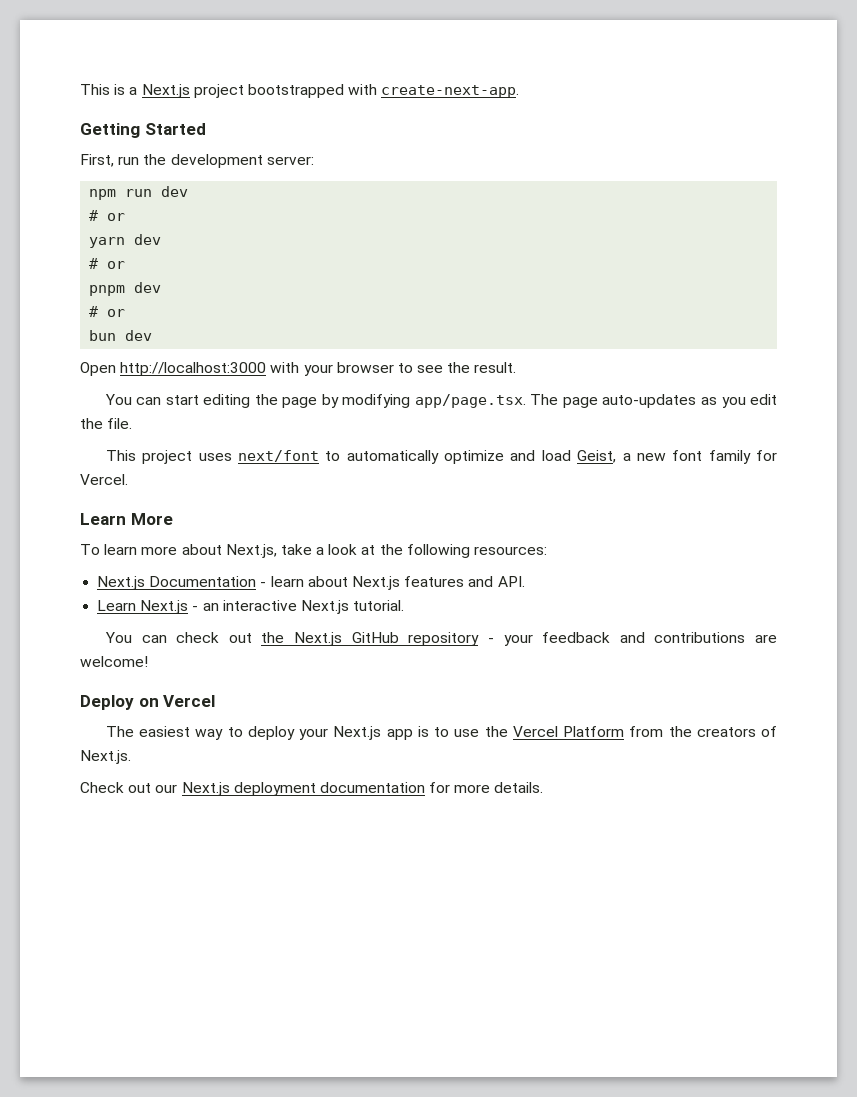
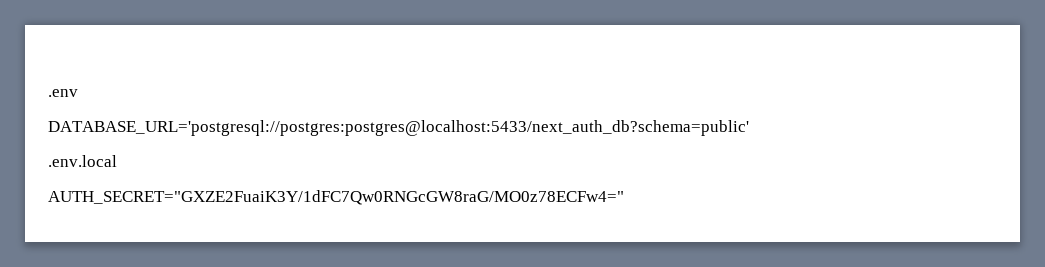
- This is a Next.js project bootstrapped with create-next-app.
- Getting Started
- First, run the development server:
- npm run dev
- # or
- yarn dev
- # or
- pnpm dev
- # or
- bun dev
- Open http://localhost:3000 with your browser to see the result.
- You can start editing the page by modifying app/page.tsx. The page auto-updates as you edit the file.
- This project uses next/font to automatically optimize and load Geist, a new font family for Vercel.
- Learn More
- To learn more about Next.js, take a look at the following resources:
- Next.js Documentation - learn about Next.js features and API.
- Learn Next.js - an interactive Next.js tutorial.
- You can check out the Next.js GitHub repository - your feedback and contributions are welcome!
- Deploy on Vercel
- The easiest way to deploy your Next.js app is to use the Vercel Platform from the creators of Next.js.
- Check out our Next.js deployment documentation for more details.
+ .env
+ DATABASE_URL='postgresql://postgres:postgres@localhost:5433/next_auth_db?schema=public'
+ .env.local
+ AUTH_SECRET="GXZE2FuaiK3Y/1dFC7Qw0RNGcGW8raG/MO0z78ECFw4="

